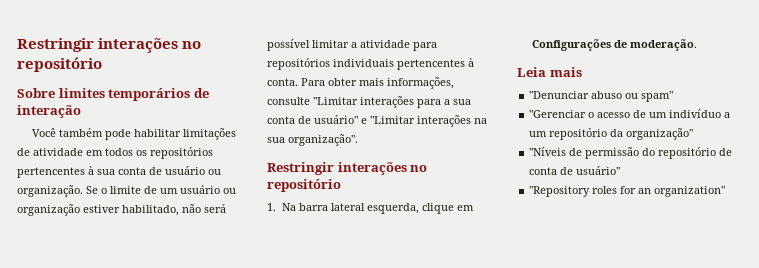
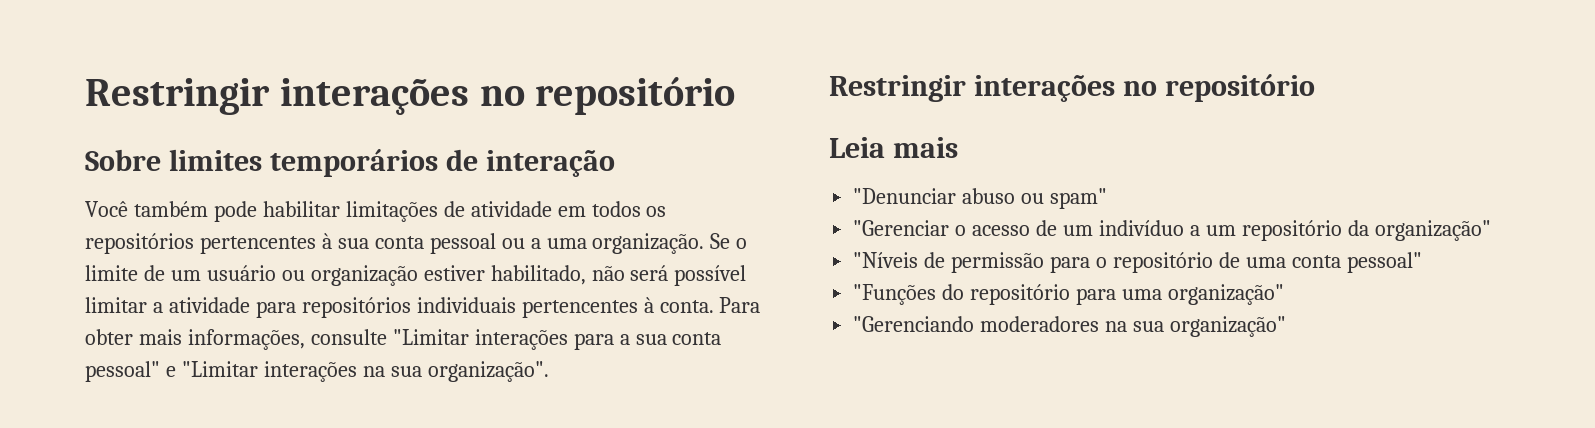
- Você também pode habilitar limitações de atividade em todos os repositórios pertencentes à sua conta de usuário ou organização.
+ Você também pode habilitar limitações de atividade em todos os repositórios pertencentes à sua conta pessoal ou a uma organização.
- Para obter mais informações, consulte "Limitar interações para a sua conta de usuário" e "Limitar interações na sua organização".
+ Para obter mais informações, consulte "Limitar interações para a sua conta pessoal" e "Limitar interações na sua organização".
- 1. Na barra lateral esquerda, clique em Configurações de moderação.
- "Níveis de permissão do repositório de conta de usuário"
- "Repository roles for an organization"
+ "Níveis de permissão para o repositório de uma conta pessoal"
+ "Funções do repositório para uma organização"
+ "Gerenciando moderadores na sua organização"

